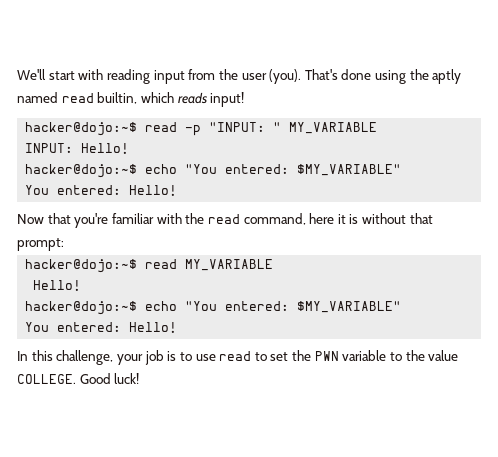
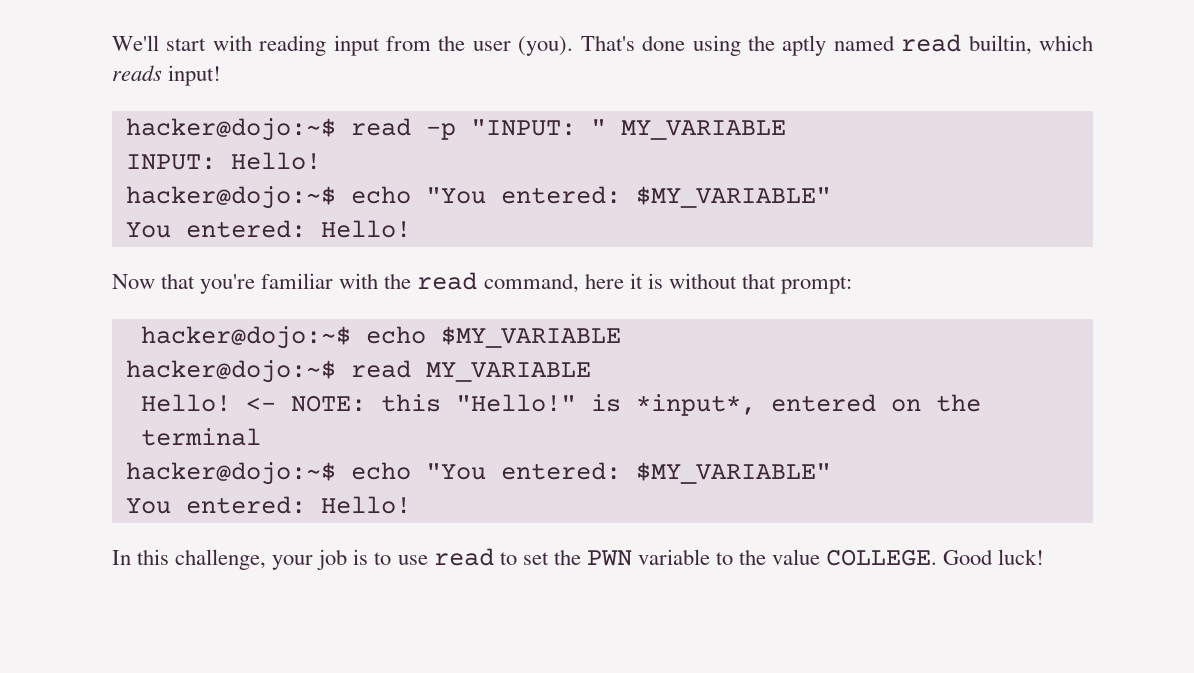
+ hacker@dojo:~$ echo $MY_VARIABLE
+ <- NOTE: this "Hello!" is *input*, entered on the terminal

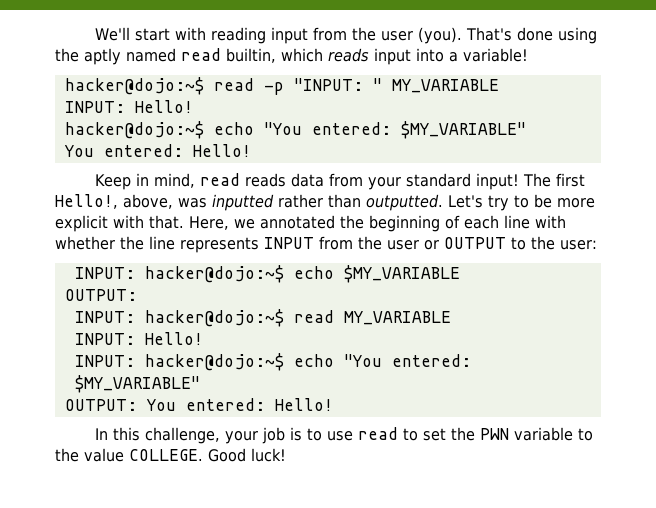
- That's done using the aptly named read builtin, which reads input!
+ That's done using the aptly named read builtin, which reads input into a variable!
- Now that you're familiar with the read command, here it is without that prompt:
- hacker@dojo:~$ echo $MY_VARIABLE
- hacker@dojo:~$ read MY_VARIABLE
- Hello! <- NOTE: this "Hello!" is *input*, entered on the terminal
- hacker@dojo:~$ echo "You entered: $MY_VARIABLE"
- You entered: Hello!
+ Keep in mind, read reads data from your standard input! The first Hello!, above, was inputted rather than outputted. Let's try to be more explicit with that. Here, we annotated the beginning of each line with whether the line represents INPUT from the user or OUTPUT to the user:
+ INPUT: hacker@dojo:~$ echo $MY_VARIABLE
+ OUTPUT:
+ INPUT: hacker@dojo:~$ read MY_VARIABLE
+ INPUT: Hello!
+ INPUT: hacker@dojo:~$ echo "You entered: $MY_VARIABLE"
+ OUTPUT: You entered: Hello!

